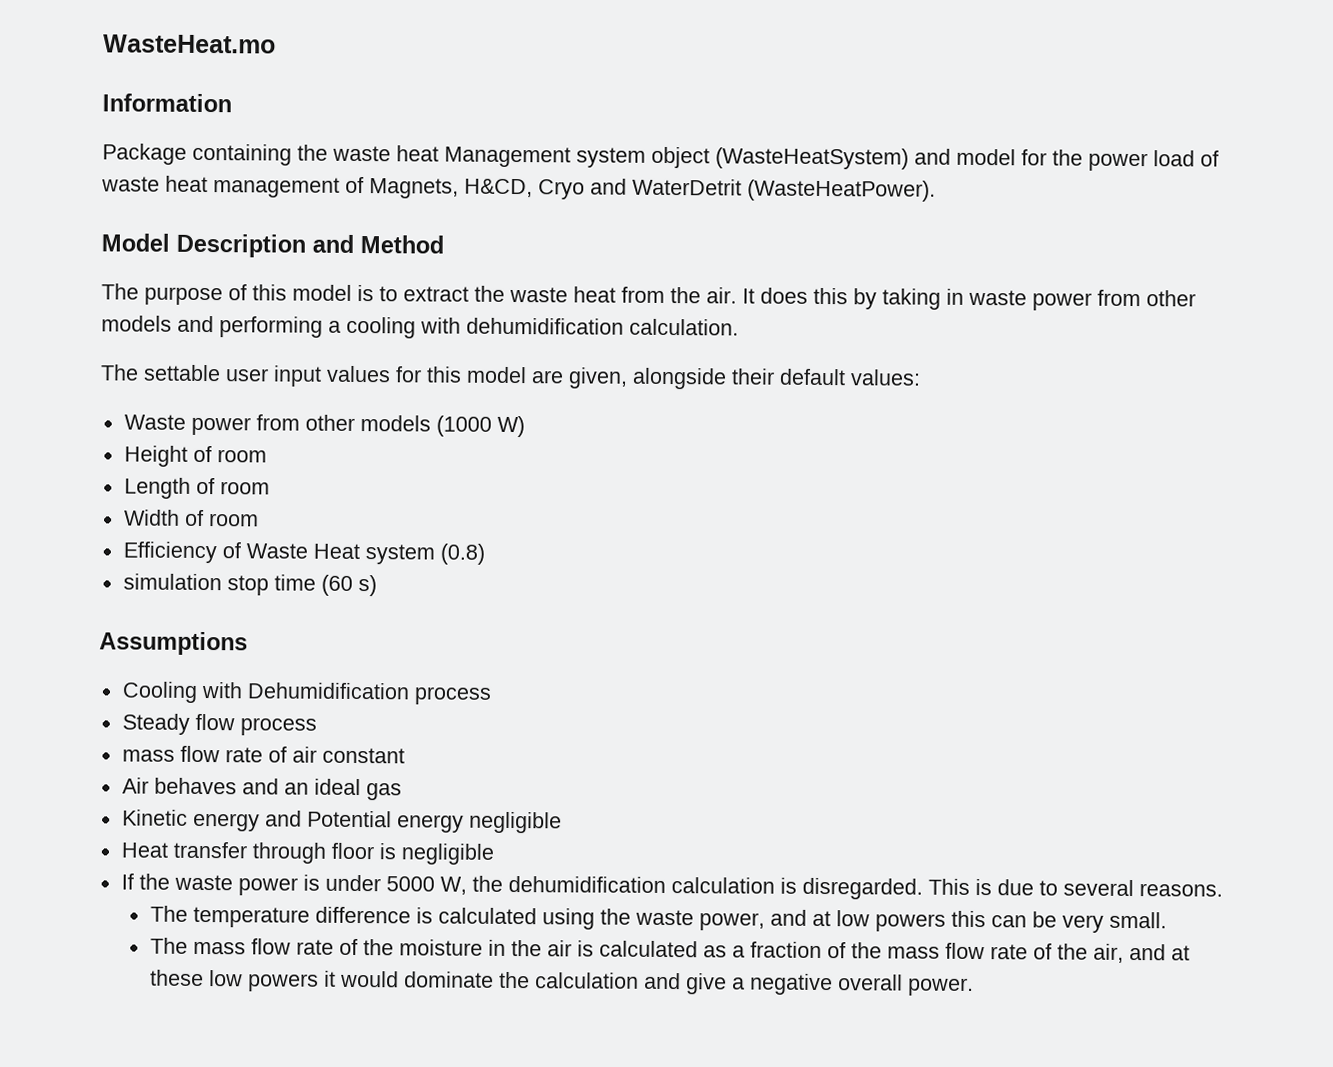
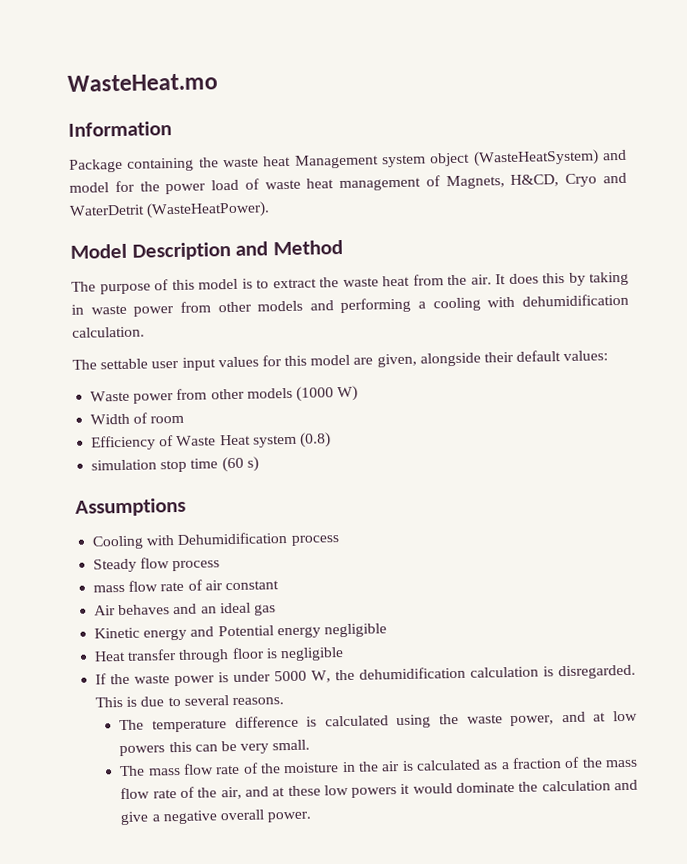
- Height of room
- Length of room

